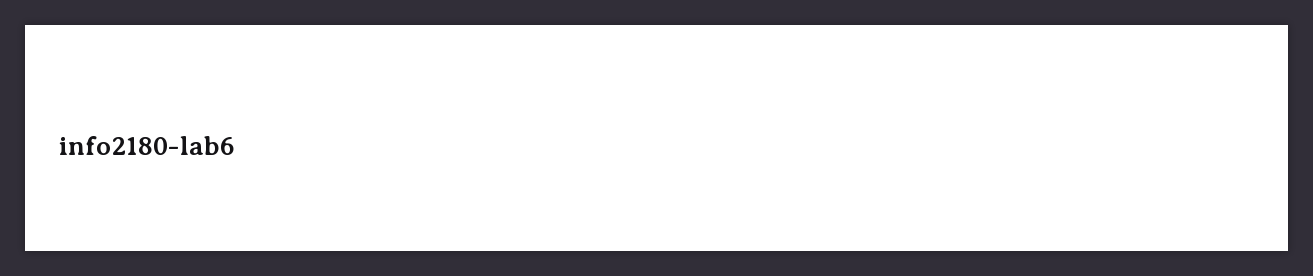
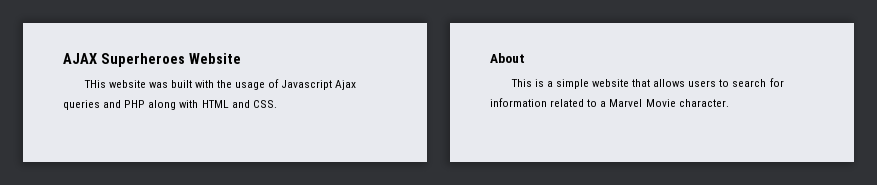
- info2180-lab6
+ AJAX Superheroes Website
+ THis website was built with the usage of Javascript Ajax queries and PHP along with HTML and CSS.
+ About
+ This is a simple website that allows users to search for information related to a Marvel Movie character.

